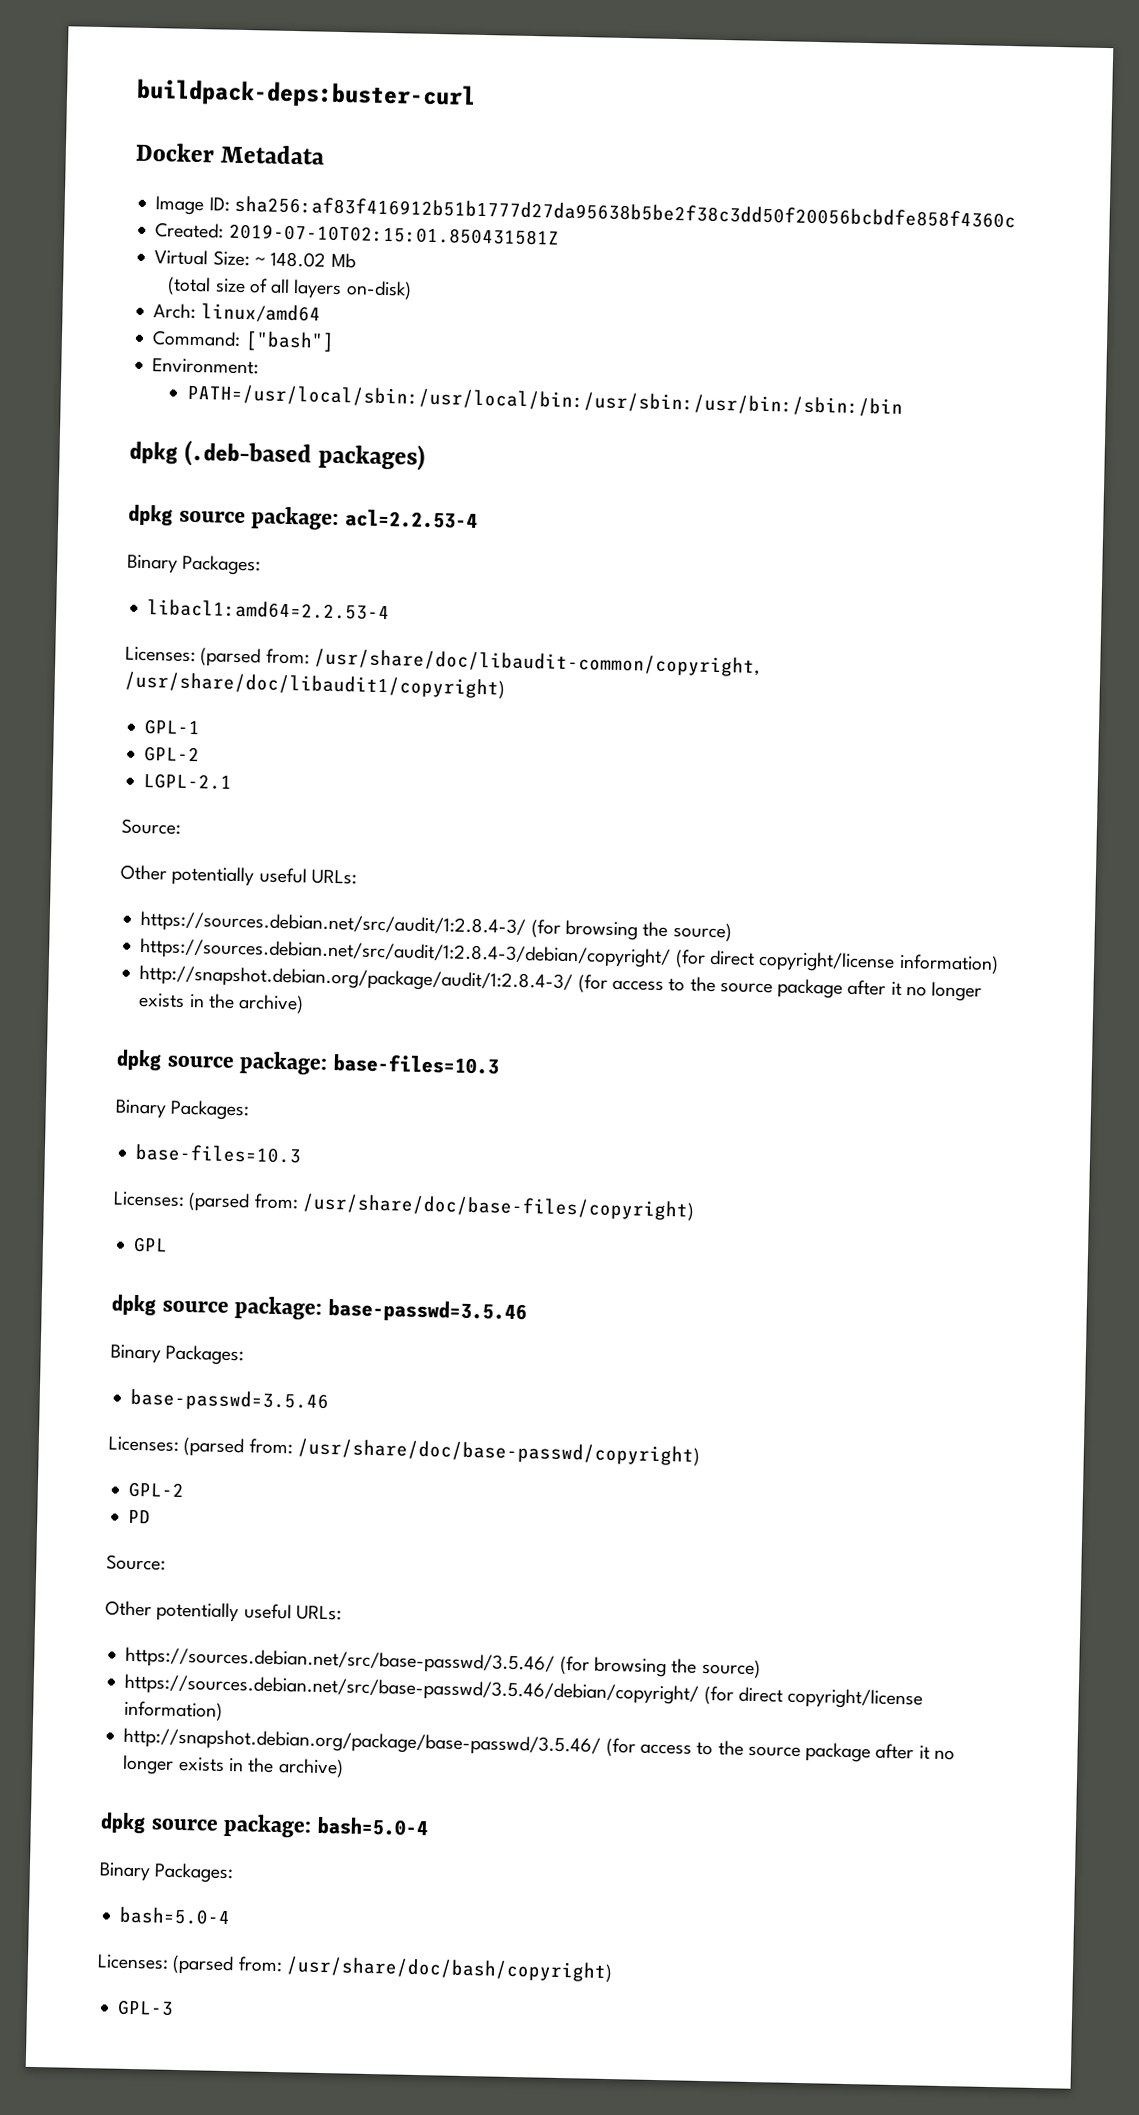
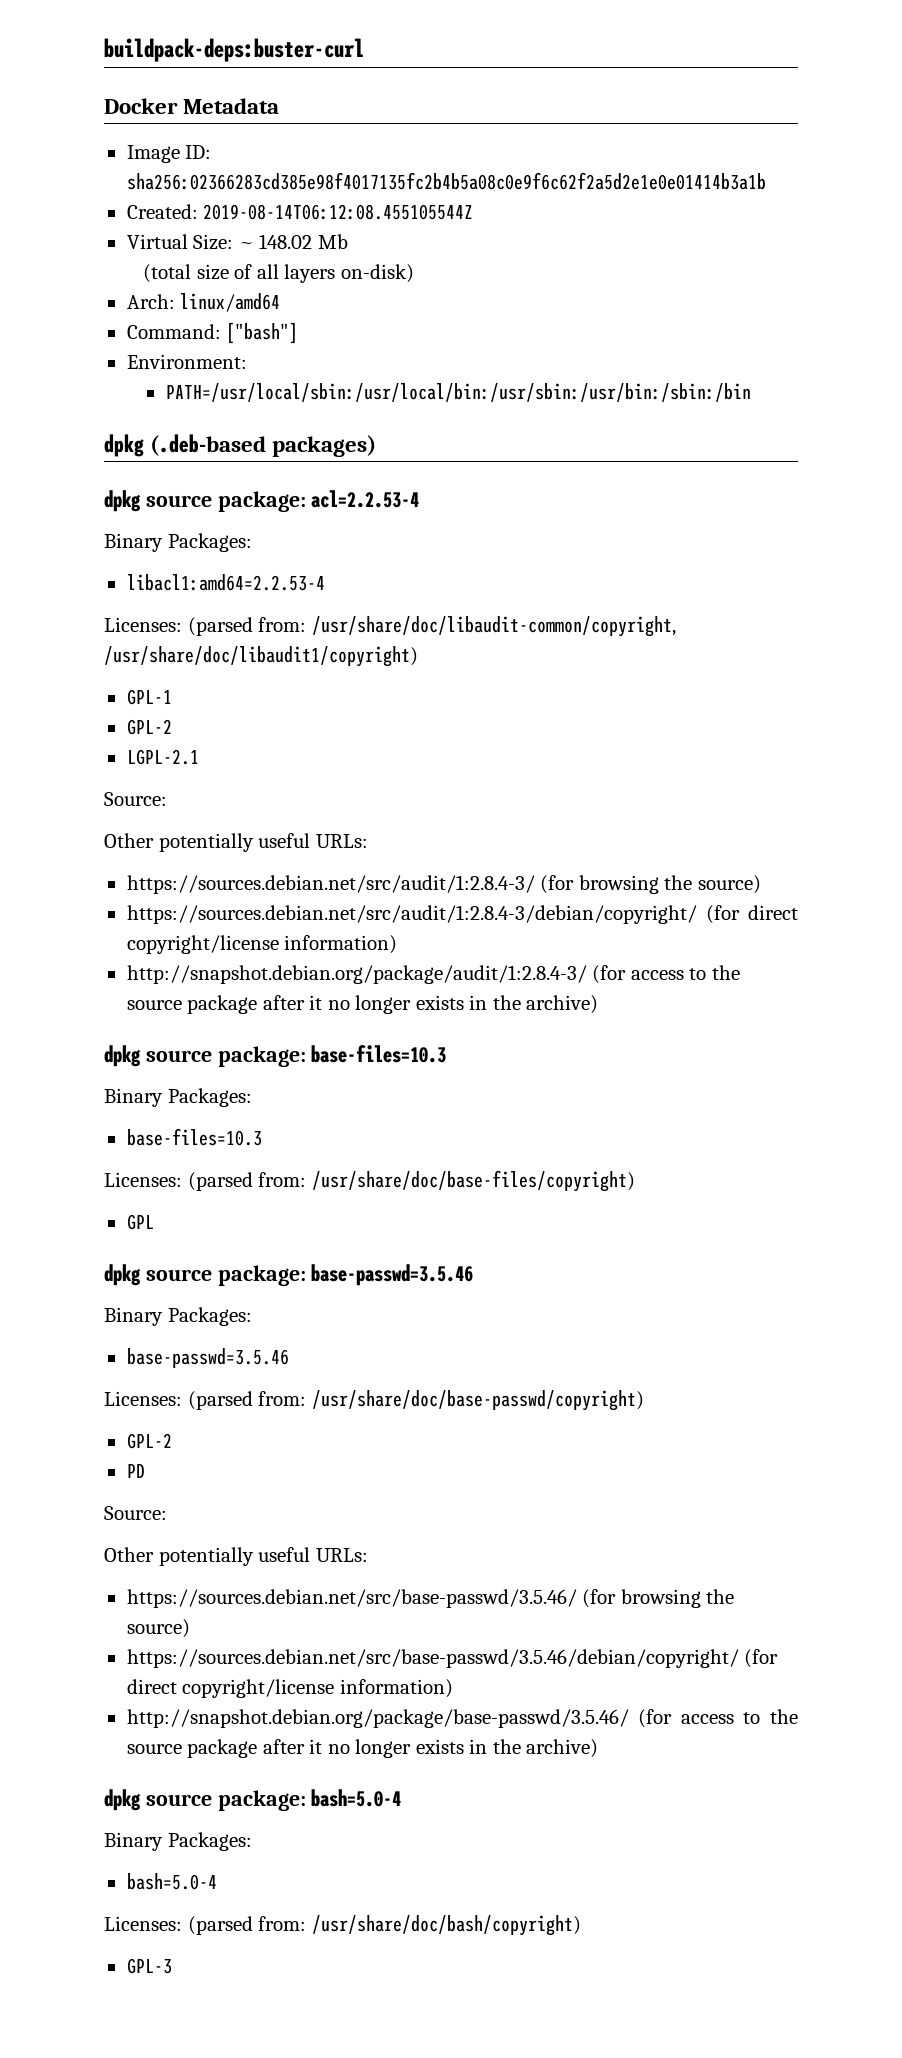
- Image ID: sha256:af83f416912b51b1777d27da95638b5be2f38c3dd50f20056bcbdfe858f4360c
+ Image ID: sha256:02366283cd385e98f4017135fc2b4b5a08c0e9f6c62f2a5d2e1e0e01414b3a1b
- Created: 2019-07-10T02:15:01.850431581Z
+ Created: 2019-08-14T06:12:08.455105544Z

